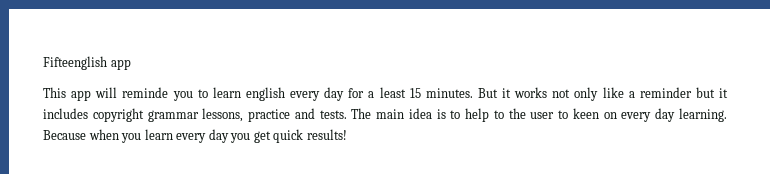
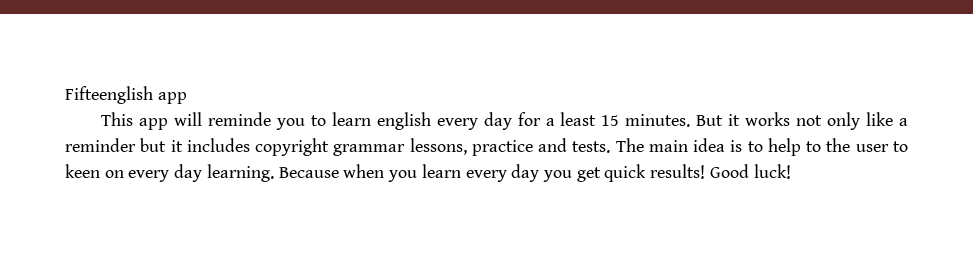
+ Good luck!

